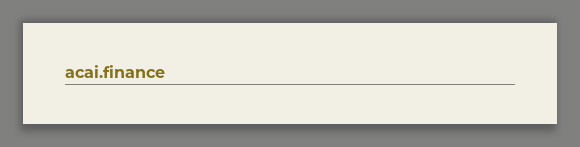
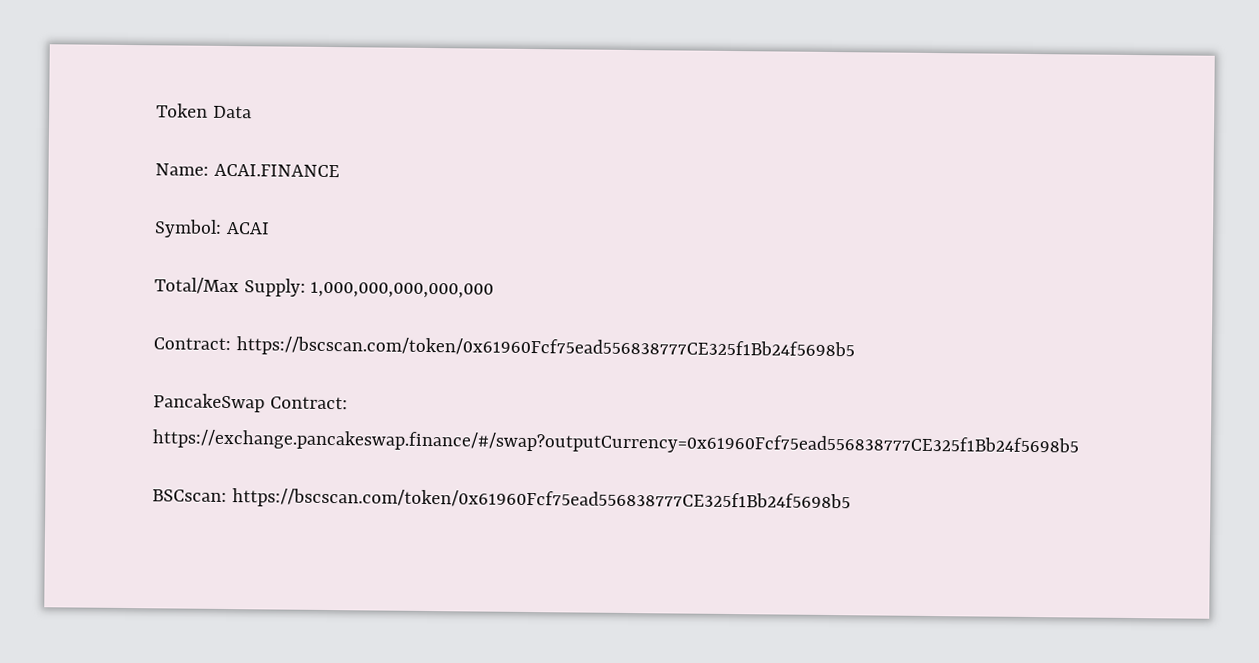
- acai.finance
+ Token Data
+ Name: ACAI.FINANCE
+ Symbol: ACAI
+ Total/Max Supply: 1,000,000,000,000,000
+ Contract: https://bscscan.com/token/0x61960Fcf75ead556838777CE325f1Bb24f5698b5
+ PancakeSwap Contract: https://exchange.pancakeswap.finance/#/swap?outputCurrency=0x61960Fcf75ead556838777CE325f1Bb24f5698b5
+ BSCscan: https://bscscan.com/token/0x61960Fcf75ead556838777CE325f1Bb24f5698b5

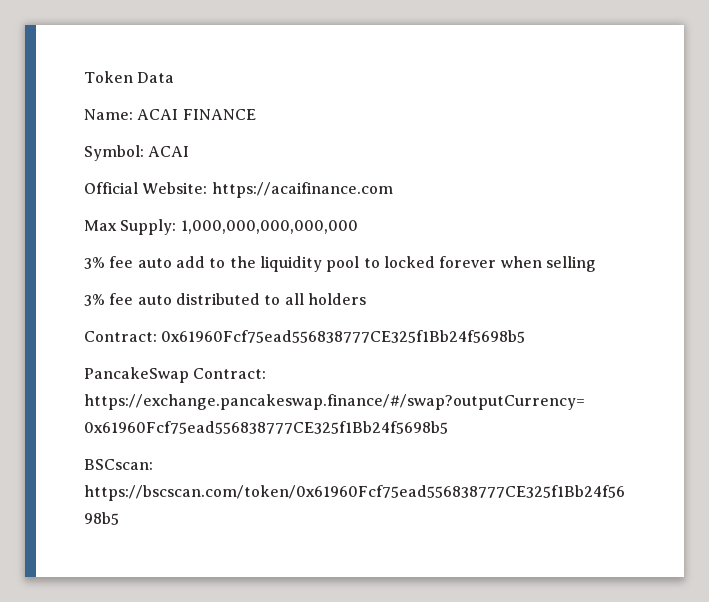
- Name: ACAI.FINANCE
+ Name: ACAI FINANCE
- Total/Max Supply: 1,000,000,000,000,000
- Contract: https://bscscan.com/token/0x61960Fcf75ead556838777CE325f1Bb24f5698b5
+ Official Website: https://acaifinance.com
+ Max Supply: 1,000,000,000,000,000
+ 3% fee auto add to the liquidity pool to locked forever when selling
+ 3% fee auto distributed to all holders
+ Contract: 0x61960Fcf75ead556838777CE325f1Bb24f5698b5

